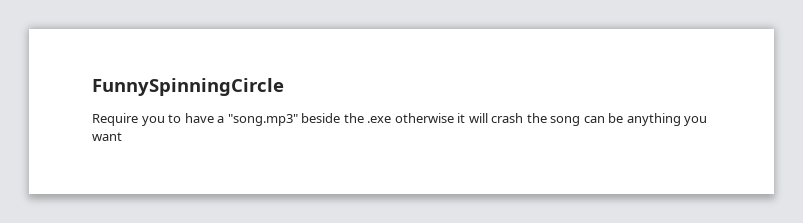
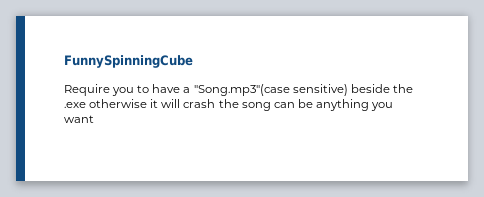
- FunnySpinningCircle
+ FunnySpinningCube
- Require you to have a "song.mp3" beside the .exe otherwise it will crash the song can be anything you want
+ Require you to have a "Song.mp3"(case sensitive) beside the .exe otherwise it will crash the song can be anything you want

